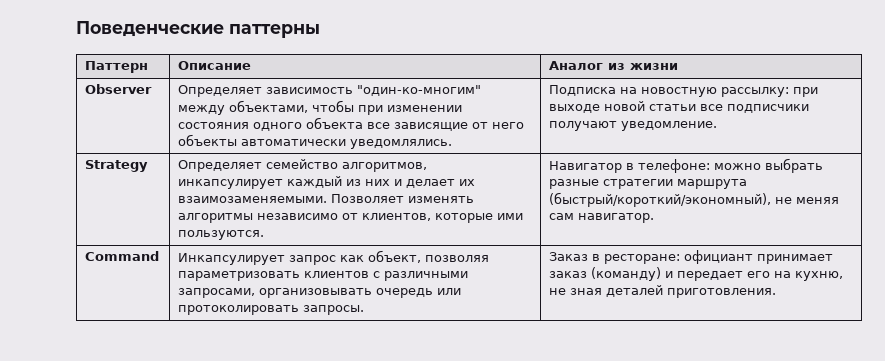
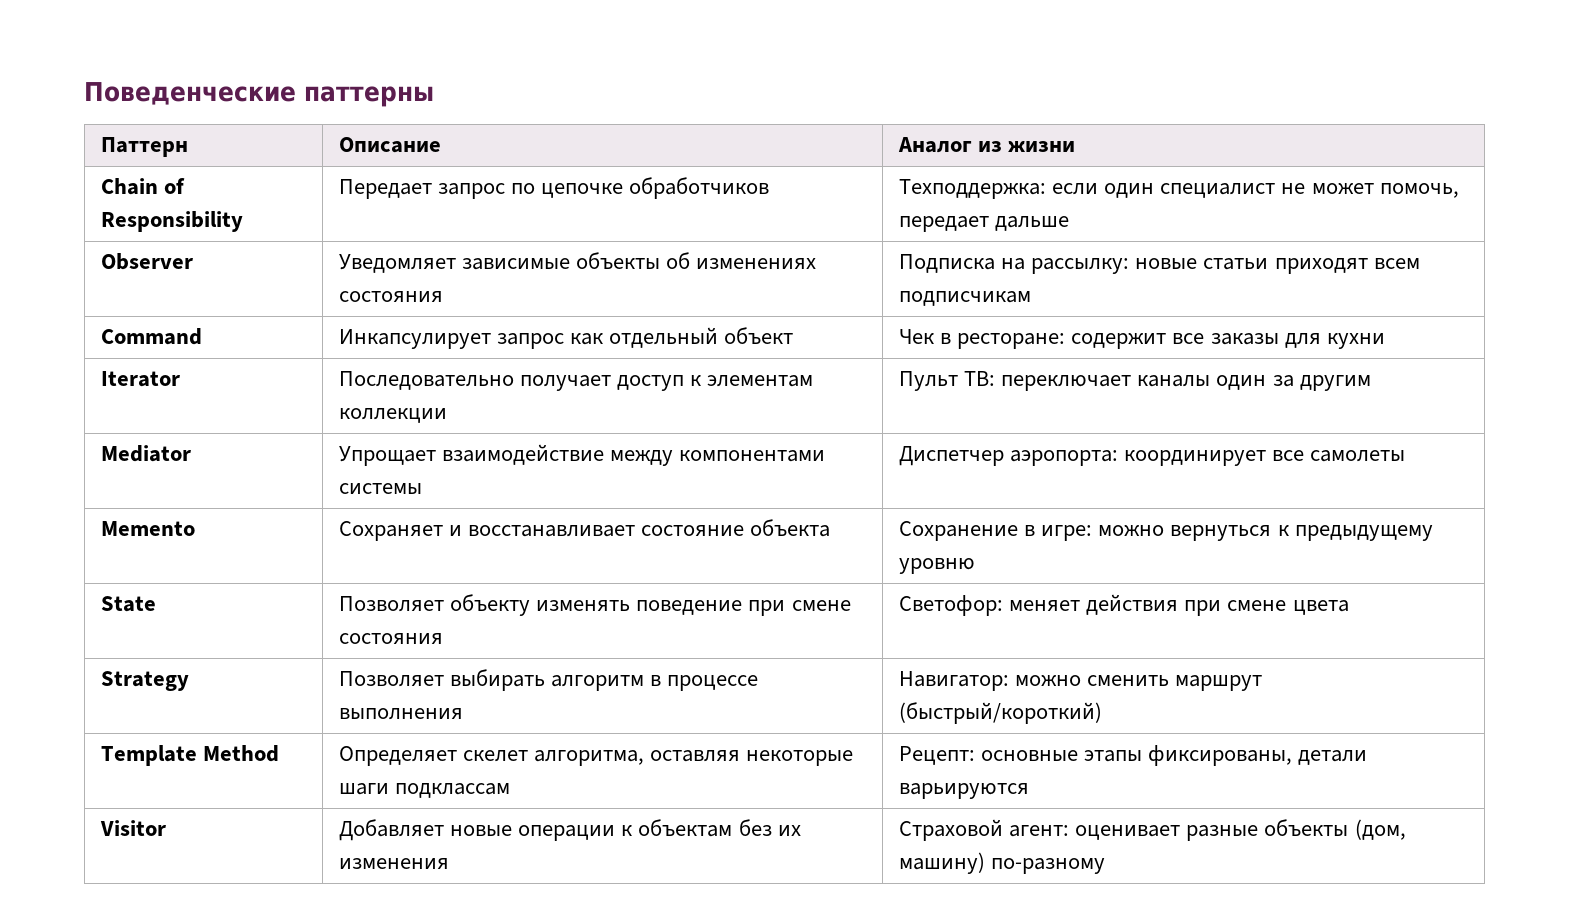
- Observer | Определяет зависимость "один-ко-многим" между объектами, чтобы при изменении состояния одного объекта все зависящие от него объекты автоматически уведомлялись. | Подписка на новостную рассылку: при выходе новой статьи все подписчики получают уведомление.
- Strategy | Определяет семейство алгоритмов, инкапсулирует каждый из них и делает их взаимозаменяемыми. Позволяет изменять алгоритмы независимо от клиентов, которые ими пользуются. | Навигатор в телефоне: можно выбрать разные стратегии маршрута (быстрый/короткий/экономный), не меняя сам навигатор.
- Command | Инкапсулирует запрос как объект, позволяя параметризовать клиентов с различными запросами, организовывать очередь или протоколировать запросы. | Заказ в ресторане: официант принимает заказ (команду) и передает его на кухню, не зная деталей приготовления.
+ Chain of Responsibility | Передает запрос по цепочке обработчиков | Техподдержка: если один специалист не может помочь, передает дальше
+ Observer | Уведомляет зависимые объекты об изменениях состояния | Подписка на рассылку: новые статьи приходят всем подписчикам
+ Command | Инкапсулирует запрос как отдельный объект | Чек в ресторане: содержит все заказы для кухни
+ Iterator | Последовательно получает доступ к элементам коллекции | Пульт ТВ: переключает каналы один за другим
+ Mediator | Упрощает взаимодействие между компонентами системы | Диспетчер аэропорта: координирует все самолеты
+ Memento | Сохраняет и восстанавливает состояние объекта | Сохранение в игре: можно вернуться к предыдущему уровню
+ State | Позволяет объекту изменять поведение при смене состояния | Светофор: меняет действия при смене цвета
+ Strategy | Позволяет выбирать алгоритм в процессе выполнения | Навигатор: можно сменить маршрут (быстрый/короткий)
+ Template Method | Определяет скелет алгоритма, оставляя некоторые шаги подклассам | Рецепт: основные этапы фиксированы, детали варьируются
+ Visitor | Добавляет новые операции к объектам без их изменения | Страховой агент: оценивает разные объекты (дом, машину) по-разному

